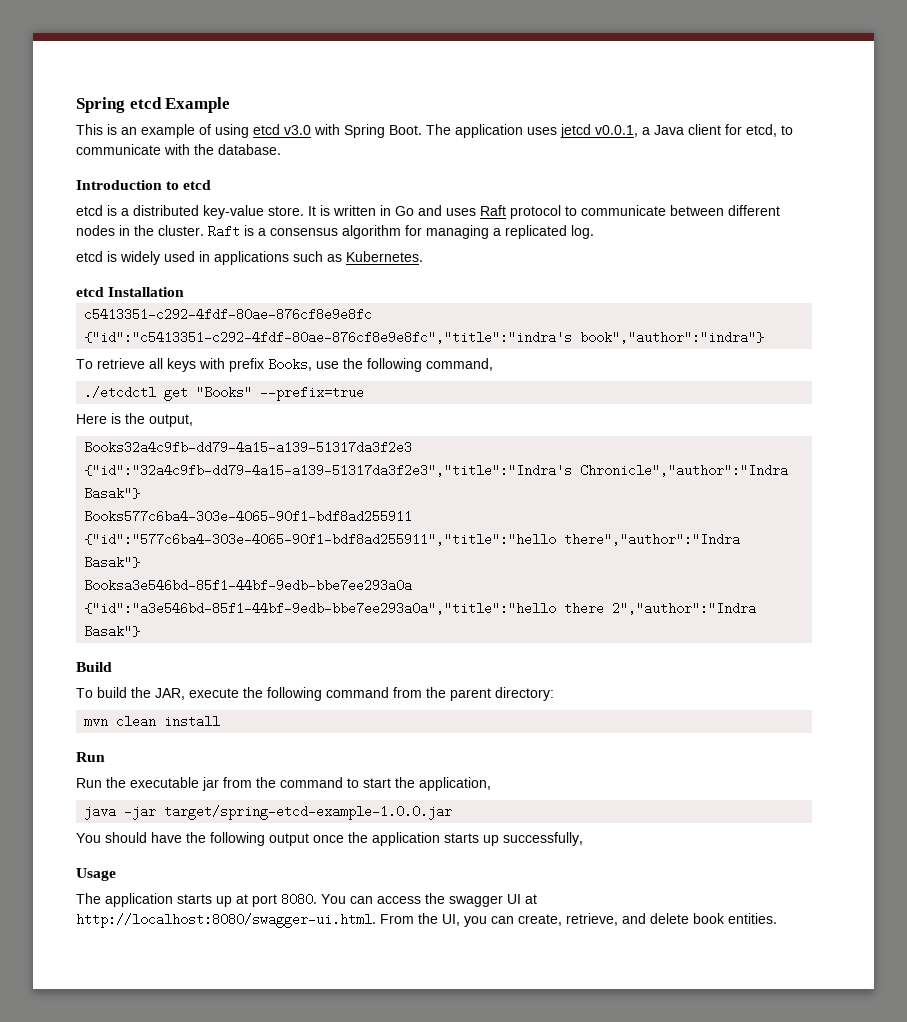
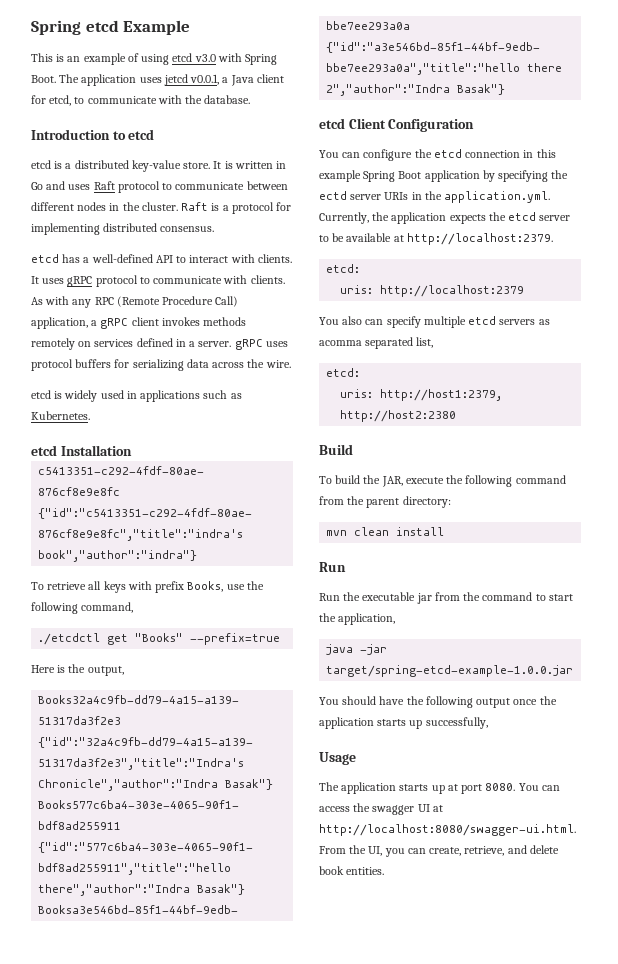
- Raft is a consensus algorithm for managing a replicated log.
+ Raft is a protocol for implementing distributed consensus.
+ etcd has a well-defined API to interact with clients. It uses gRPC protocol to communicate with clients. As with any RPC (Remote Procedure Call) application, a gRPC client invokes methods remotely on services defined in a server. gRPC uses protocol buffers for serializing data across the wire.
+ etcd Client Configuration
+ You can configure the etcd connection in this example Spring Boot application by specifying the ectd server URIs in the application.yml. Currently, the application expects the etcd server to be available at http://localhost:2379.
+ etcd:
+ uris: http://localhost:2379
+ You also can specify multiple etcd servers as acomma separated list,
+ etcd:
+ uris: http://host1:2379, http://host2:2380

